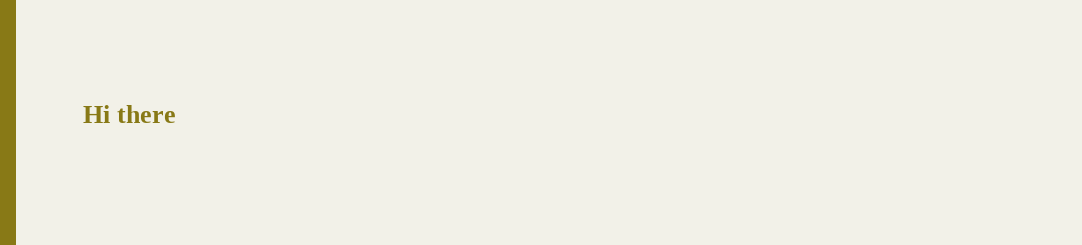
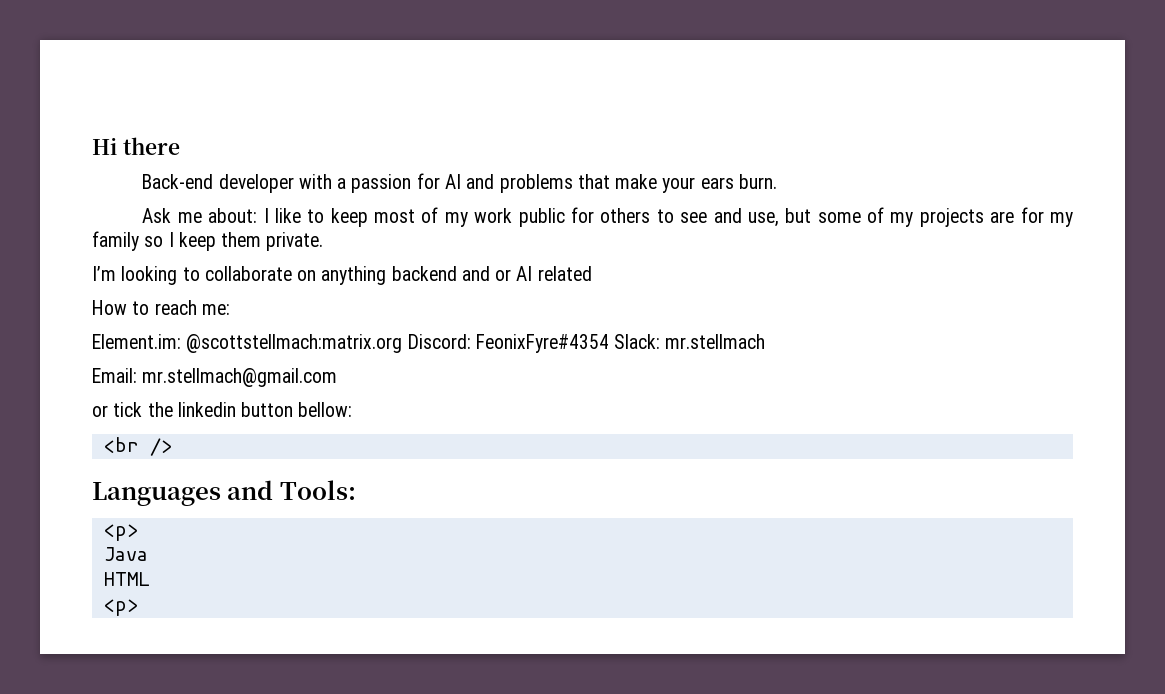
+ Back-end developer with a passion for AI and problems that make your ears burn.
+ Ask me about: I like to keep most of my work public for others to see and use, but some of my projects are for my family so I keep them private.
+ I’m looking to collaborate on anything backend and or AI related
+ How to reach me:
+ Element.im: @scottstellmach:matrix.org Discord: FeonixFyre#4354 Slack: mr.stellmach
+ Email: mr.stellmach@gmail.com
+ or tick the linkedin button bellow:
+ <br />
+ Languages and Tools:
+ <p>
+ Java
+ HTML
+ <p>

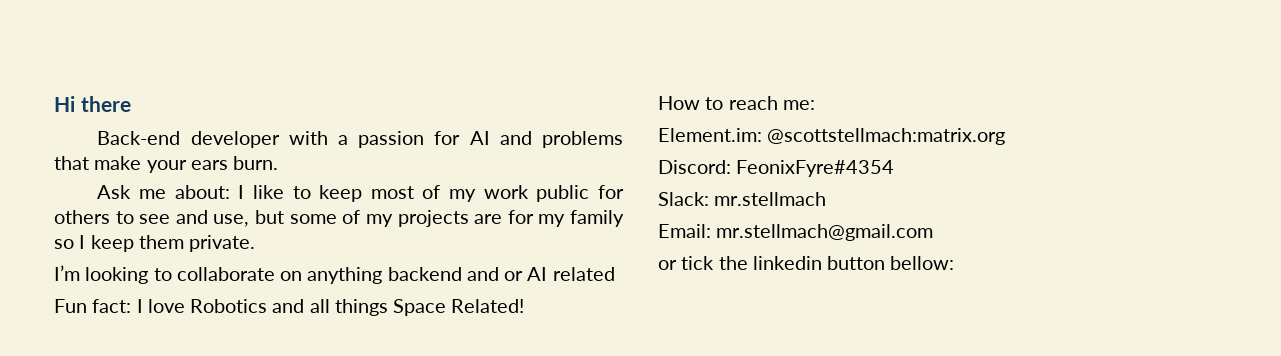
+ Fun fact: I love Robotics and all things Space Related!
- Element.im: @scottstellmach:matrix.org Discord: FeonixFyre#4354 Slack: mr.stellmach
+ Element.im: @scottstellmach:matrix.org
+ Discord: FeonixFyre#4354
+ Slack: mr.stellmach
- <br />
- Languages and Tools:
- <p>
- Java
- HTML
- <p>

